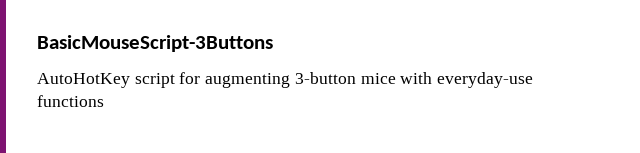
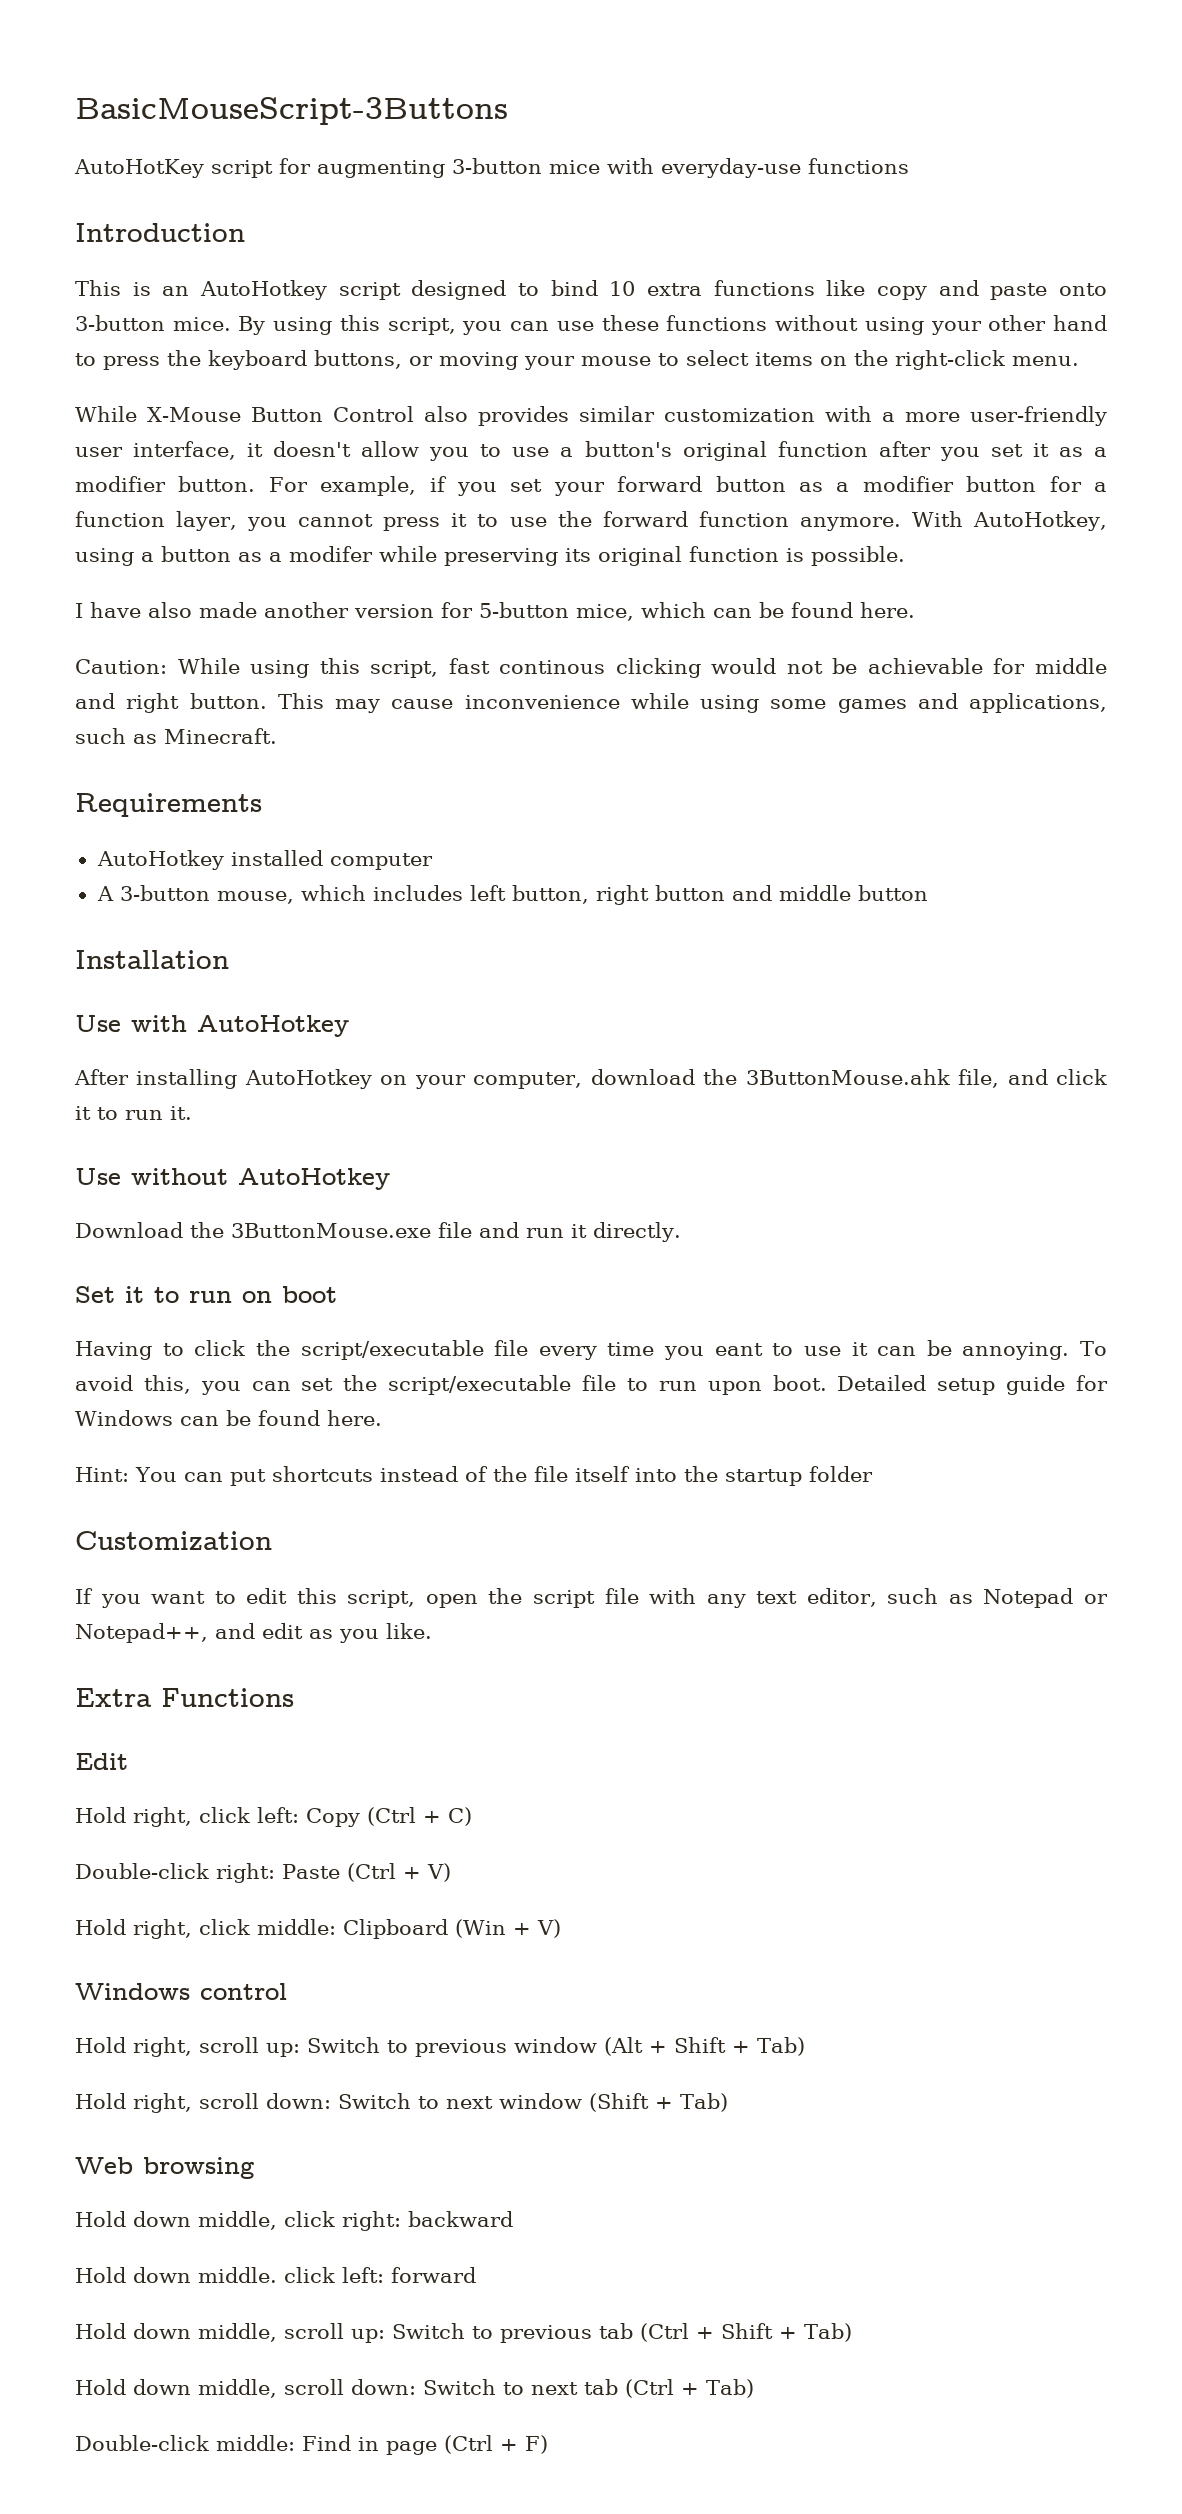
+ Introduction
+ This is an AutoHotkey script designed to bind 10 extra functions like copy and paste onto 3-button mice. By using this script, you can use these functions without using your other hand to press the keyboard buttons, or moving your mouse to select items on the right-click menu.
+ While X-Mouse Button Control also provides similar customization with a more user-friendly user interface, it doesn't allow you to use a button's original function after you set it as a modifier button. For example, if you set your forward button as a modifier button for a function layer, you cannot press it to use the forward function anymore. With AutoHotkey, using a button as a modifer while preserving its original function is possible.
+ I have also made another version for 5-button mice, which can be found here.
+ Caution: While using this script, fast continous clicking would not be achievable for middle and right button. This may cause inconvenience while using some games and applications, such as Minecraft.
+ Requirements
+ AutoHotkey installed computer
+ A 3-button mouse, which includes left button, right button and middle button
+ Installation
+ Use with AutoHotkey
+ After installing AutoHotkey on your computer, download the 3ButtonMouse.ahk file, and click it to run it.
+ Use without AutoHotkey
+ Download the 3ButtonMouse.exe file and run it directly.
+ Set it to run on boot
+ Having to click the script/executable file every time you eant to use it can be annoying. To avoid this, you can set the script/executable file to run upon boot. Detailed setup guide for Windows can be found here.
+ Hint: You can put shortcuts instead of the file itself into the startup folder
+ Customization
+ If you want to edit this script, open the script file with any text editor, such as Notepad or Notepad++, and edit as you like.
+ Extra Functions
+ Edit
+ Hold right, click left: Copy (Ctrl + C)
+ Double-click right: Paste (Ctrl + V)
+ Hold right, click middle: Clipboard (Win + V)
+ Windows control
+ Hold right, scroll up: Switch to previous window (Alt + Shift + Tab)
+ Hold right, scroll down: Switch to next window (Shift + Tab)
+ Web browsing
+ Hold down middle, click right: backward
+ Hold down middle. click left: forward
+ Hold down middle, scroll up: Switch to previous tab (Ctrl + Shift + Tab)
+ Hold down middle, scroll down: Switch to next tab (Ctrl + Tab)
+ Double-click middle: Find in page (Ctrl + F)

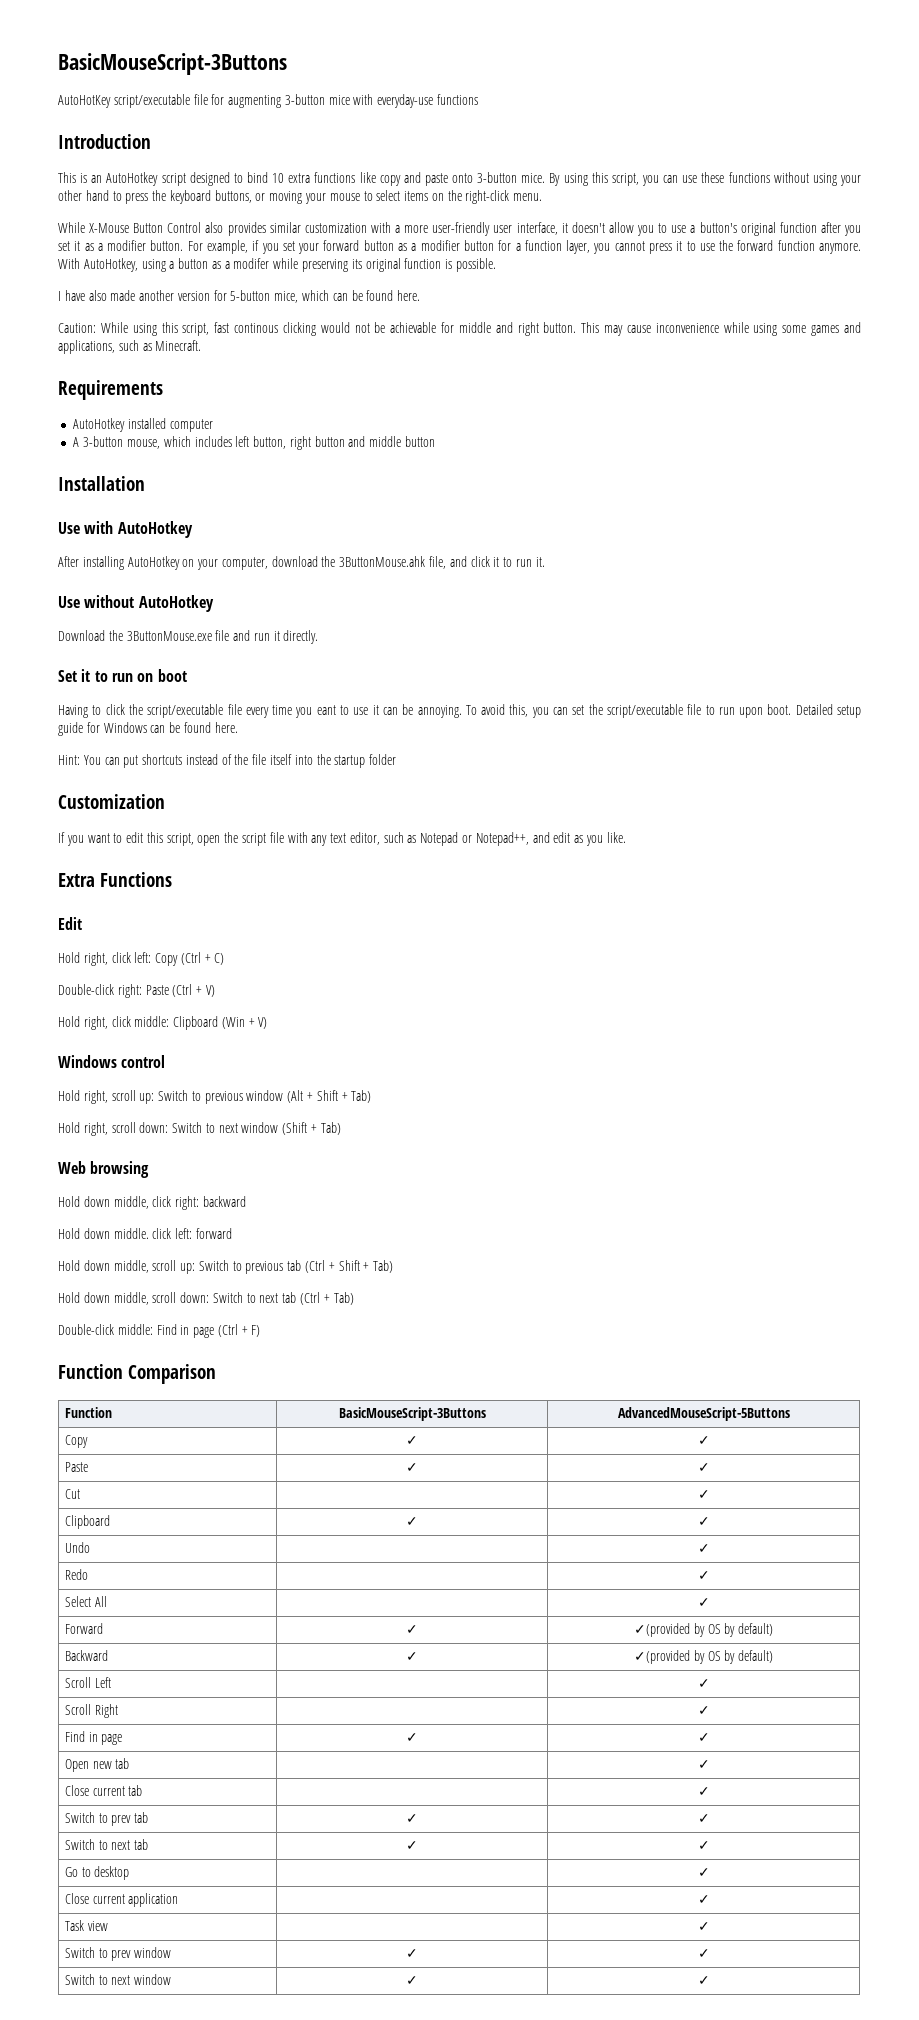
- AutoHotKey script for augmenting 3-button mice with everyday-use functions
+ AutoHotKey script/executable file for augmenting 3-button mice with everyday-use functions
+ Function Comparison
+ Function | BasicMouseScript-3Buttons | AdvancedMouseScript-5Buttons
+ Copy | ✓ | ✓
+ Paste | ✓ | ✓
+ Cut | | ✓
+ Clipboard | ✓ | ✓
+ Undo | | ✓
+ Redo | | ✓
+ Select All | | ✓
+ Forward | ✓ | ✓(provided by OS by default)
+ Backward | ✓ | ✓(provided by OS by default)
+ Scroll Left | | ✓
+ Scroll Right | | ✓
+ Find in page | ✓ | ✓
+ Open new tab | | ✓
+ Close current tab | | ✓
+ Switch to prev tab | ✓ | ✓
+ Switch to next tab | ✓ | ✓
+ Go to desktop | | ✓
+ Close current application | | ✓
+ Task view | | ✓
+ Switch to prev window | ✓ | ✓
+ Switch to next window | ✓ | ✓

